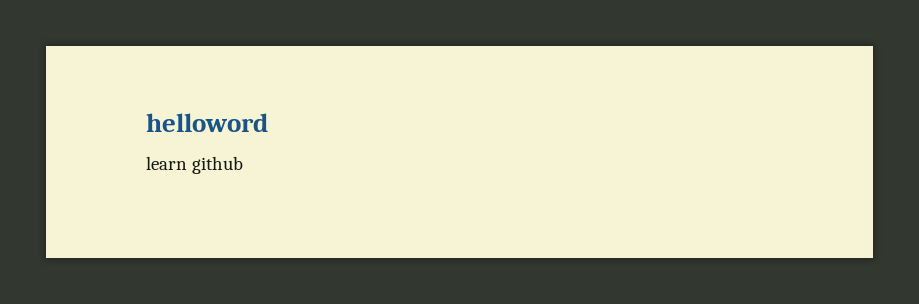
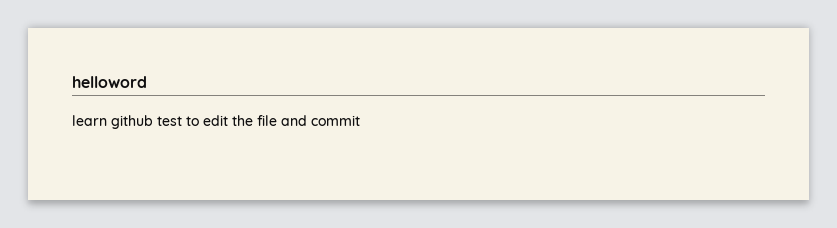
- learn github
+ learn github test to edit the file and commit

